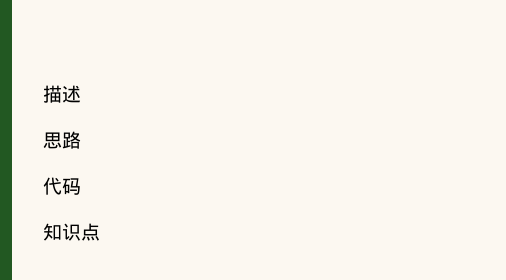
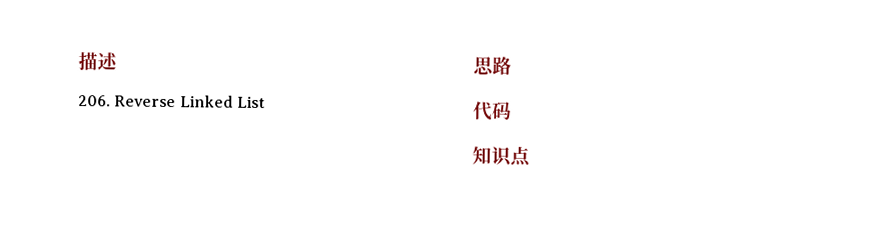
+ 206. Reverse Linked List

